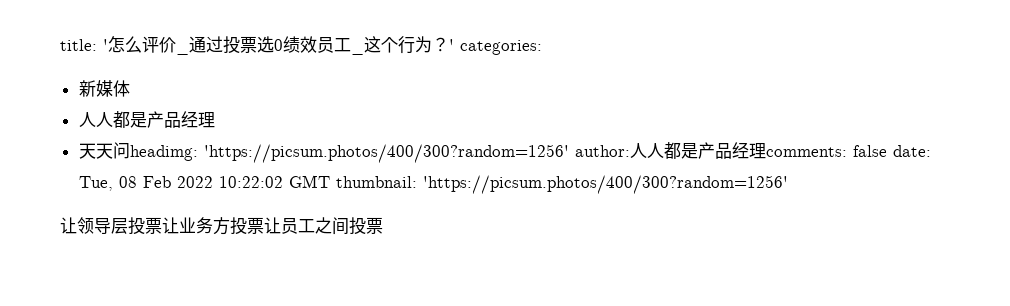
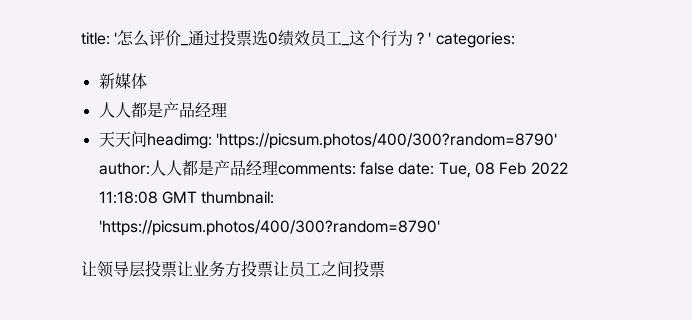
- 天天问headimg: 'https://picsum.photos/400/300?random=1256' author:人人都是产品经理comments: false date: Tue, 08 Feb 2022 10:22:02 GMT thumbnail: 'https://picsum.photos/400/300?random=1256'
+ 天天问headimg: 'https://picsum.photos/400/300?random=8790' author:人人都是产品经理comments: false date: Tue, 08 Feb 2022 11:18:08 GMT thumbnail: 'https://picsum.photos/400/300?random=8790'

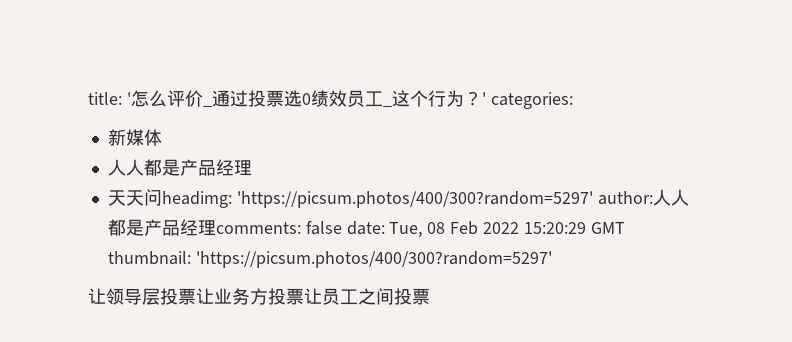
- 天天问headimg: 'https://picsum.photos/400/300?random=8790' author:人人都是产品经理comments: false date: Tue, 08 Feb 2022 11:18:08 GMT thumbnail: 'https://picsum.photos/400/300?random=8790'
+ 天天问headimg: 'https://picsum.photos/400/300?random=5297' author:人人都是产品经理comments: false date: Tue, 08 Feb 2022 15:20:29 GMT thumbnail: 'https://picsum.photos/400/300?random=5297'

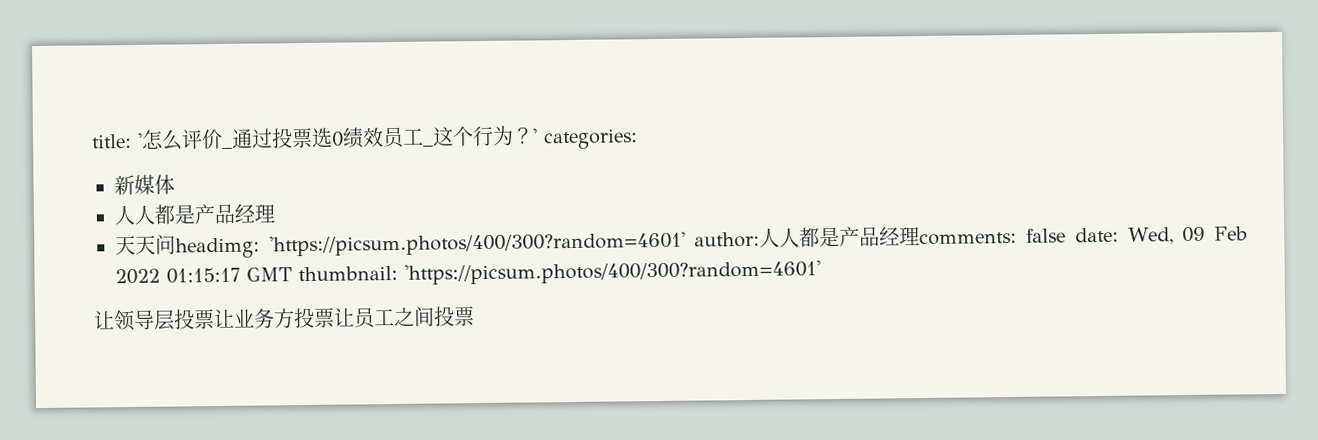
- 天天问headimg: 'https://picsum.photos/400/300?random=5297' author:人人都是产品经理comments: false date: Tue, 08 Feb 2022 15:20:29 GMT thumbnail: 'https://picsum.photos/400/300?random=5297'
+ 天天问headimg: 'https://picsum.photos/400/300?random=4601' author:人人都是产品经理comments: false date: Wed, 09 Feb 2022 01:15:17 GMT thumbnail: 'https://picsum.photos/400/300?random=4601'

